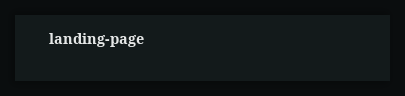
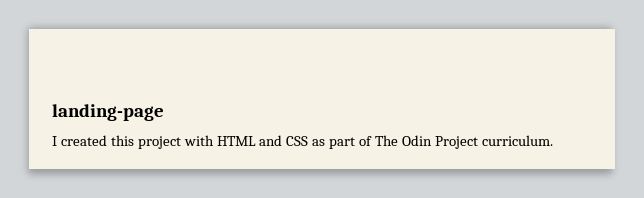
+ I created this project with HTML and CSS as part of The Odin Project curriculum.

